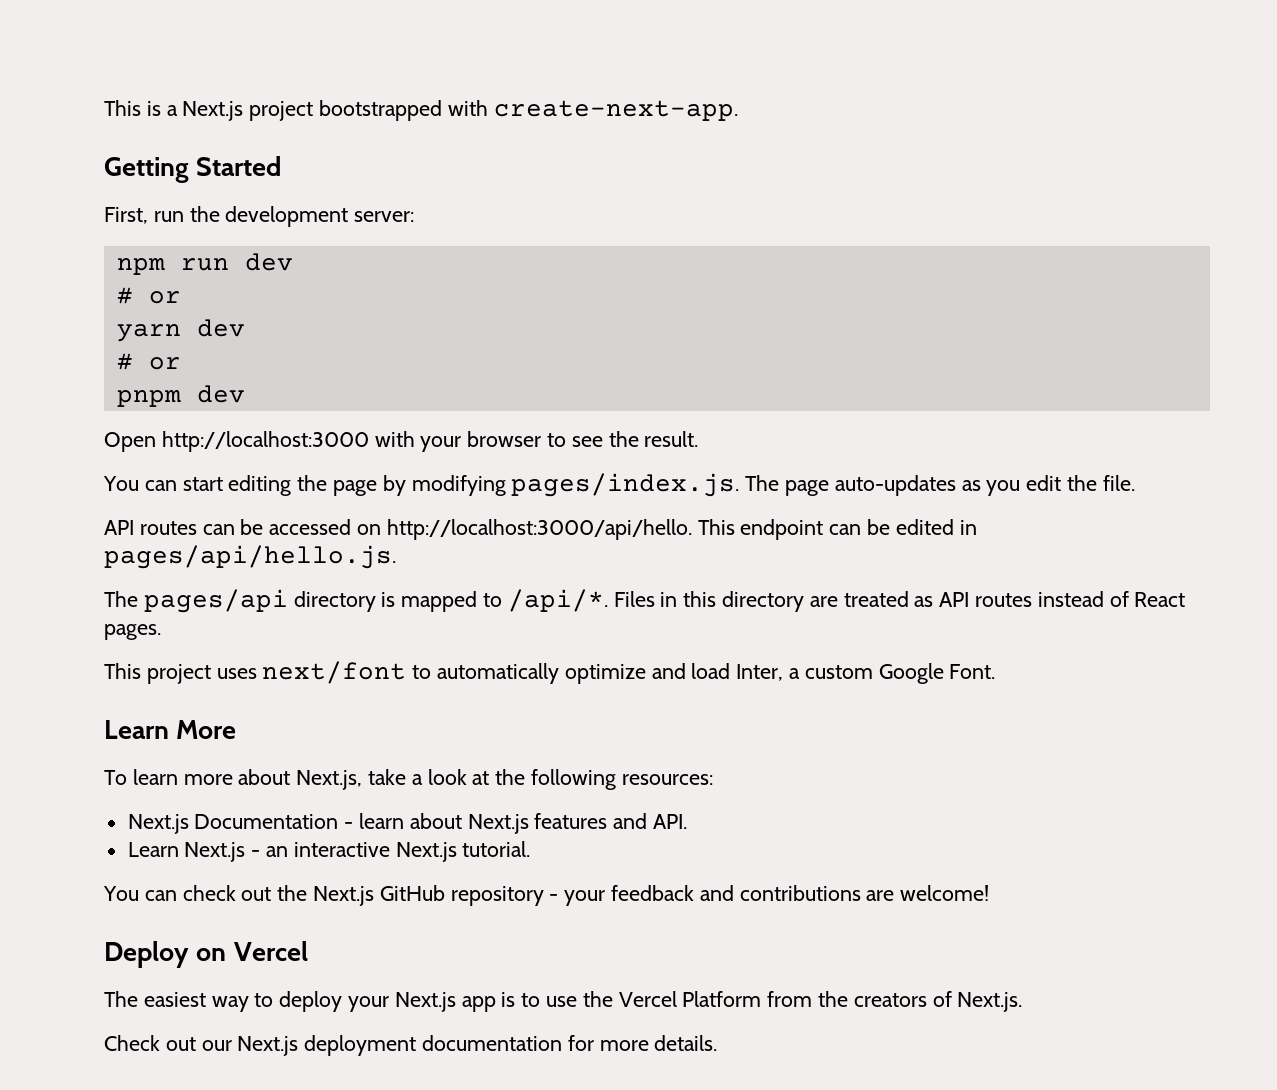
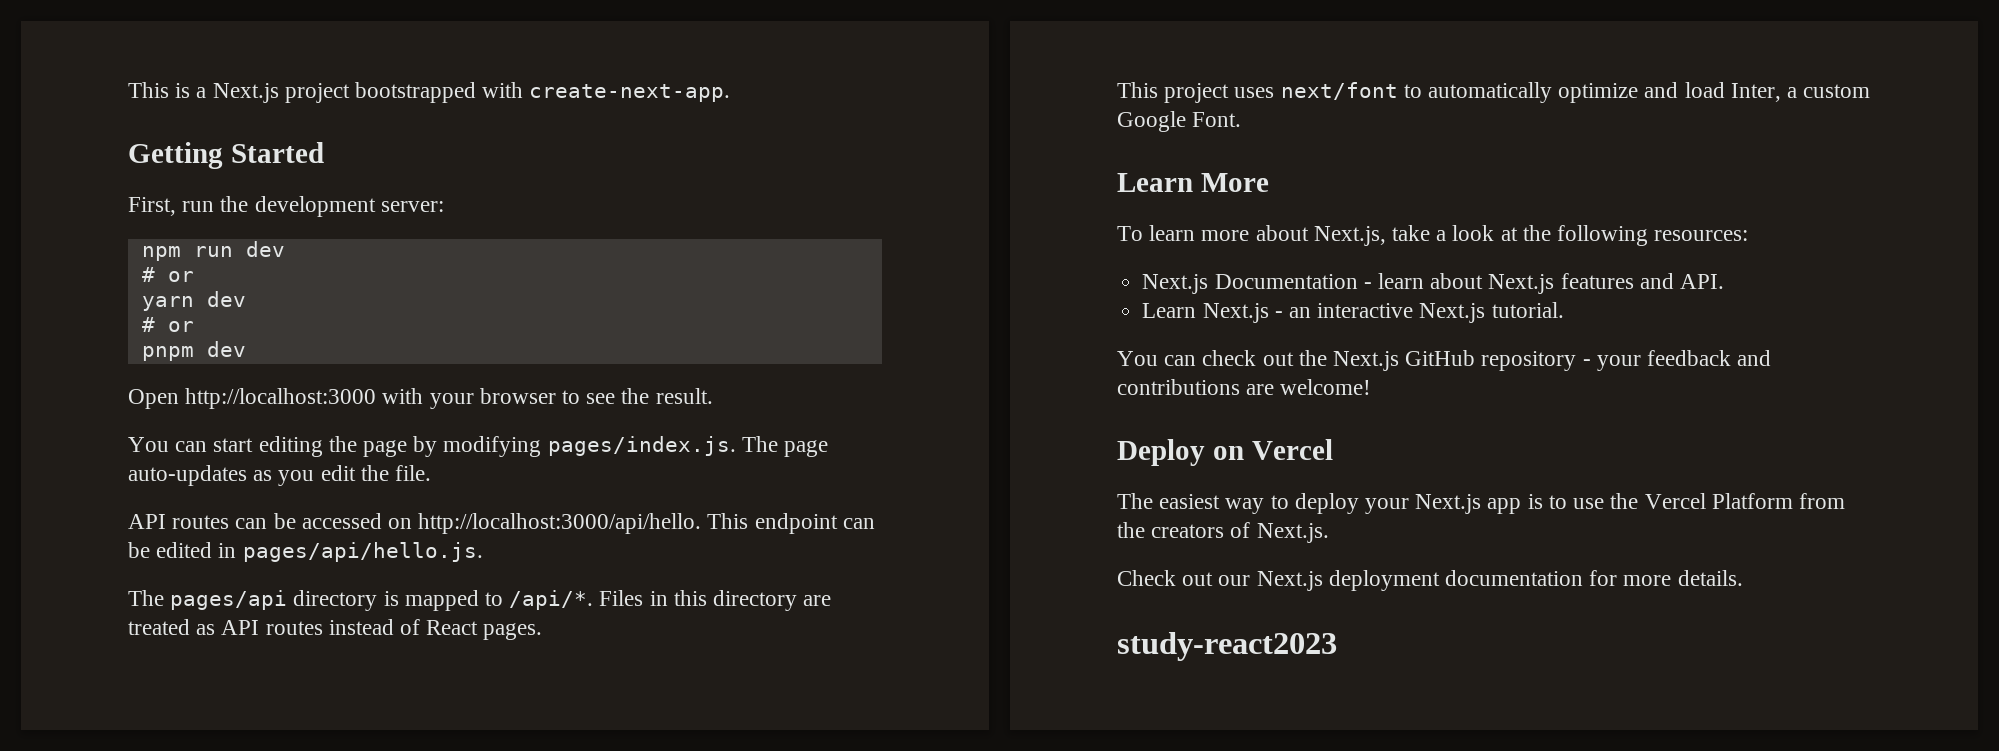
+ study-react2023

